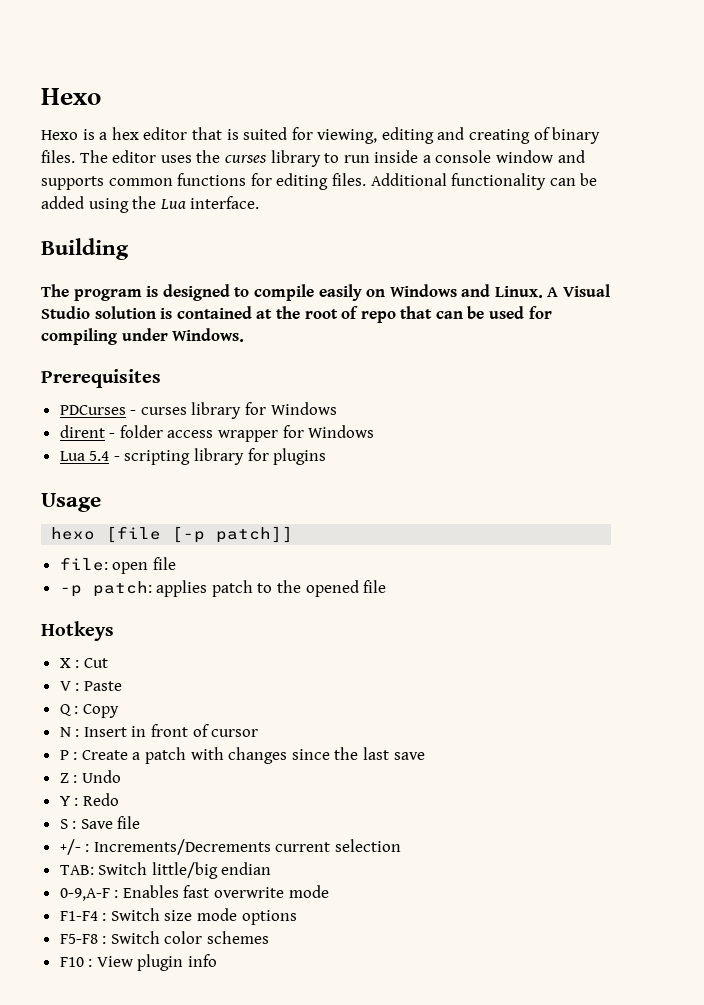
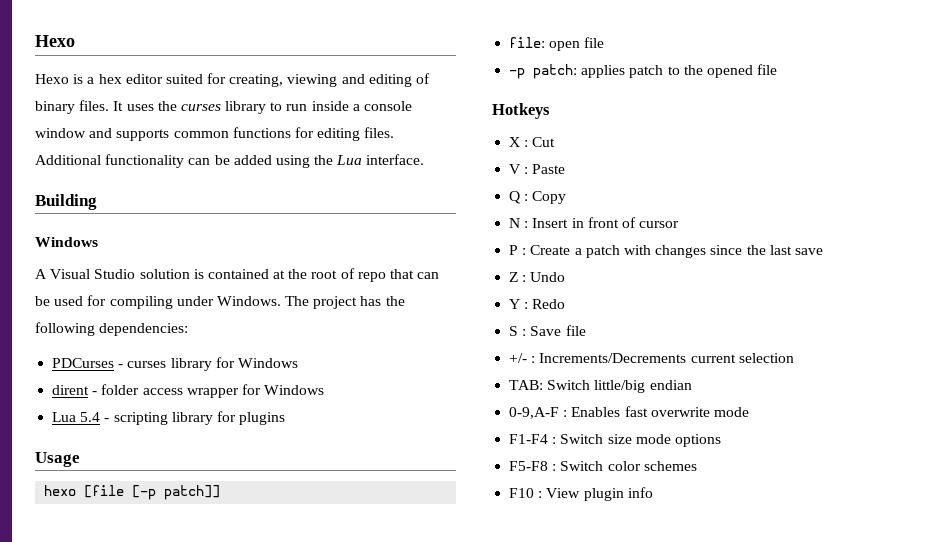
- Hexo is a hex editor that is suited for viewing, editing and creating of binary files.
+ Hexo is a hex editor suited for creating, viewing and editing of binary files.
- The editor uses the curses library to run inside a console window and supports common functions for editing files.
+ It uses the curses library to run inside a console window and supports common functions for editing files.
  Building
- The program is designed to compile easily on Windows and Linux. A Visual Studio solution is contained at the root of repo that can be used for compiling under Windows.
- Prerequisites
+ Windows
+ A Visual Studio solution is contained at the root of repo that can be used for compiling under Windows. The project has the following dependencies:

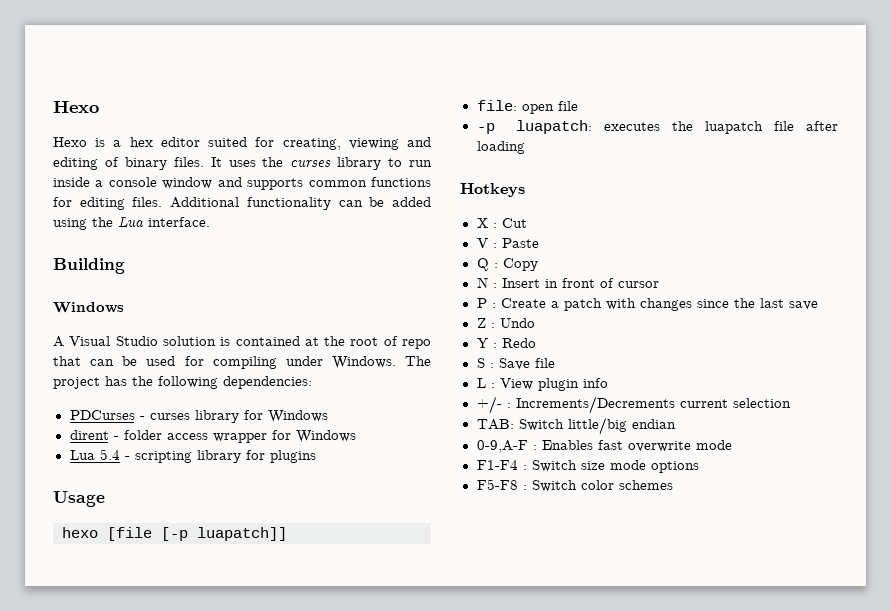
- hexo [file [-p patch]]
+ hexo [file [-p luapatch]]
- -p patch: applies patch to the opened file
+ -p luapatch: executes the luapatch file after loading
+ L : View plugin info
- F10 : View plugin info

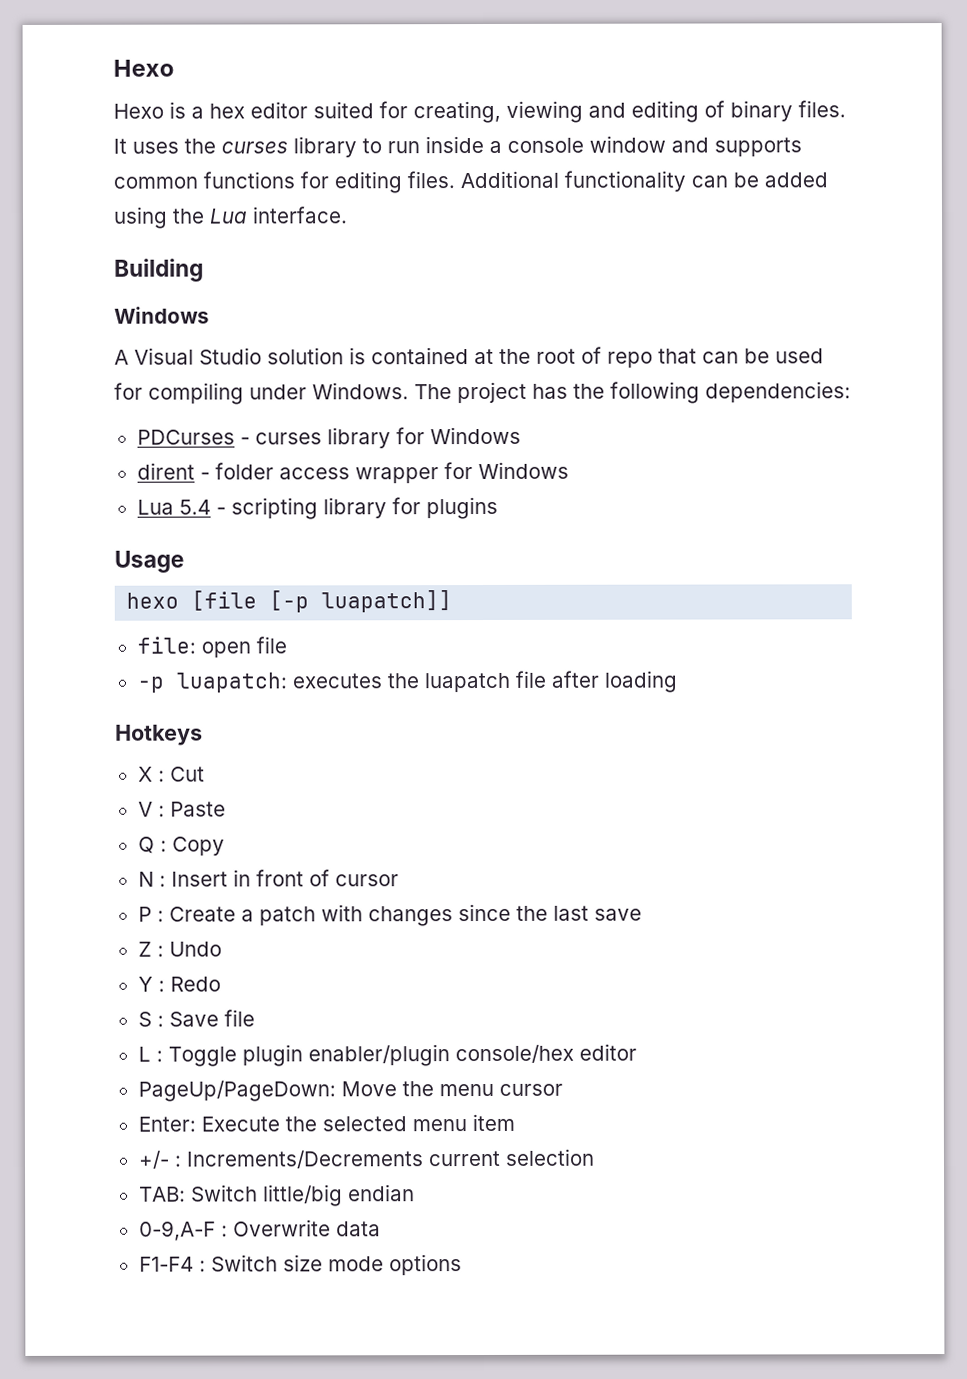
- L : View plugin info
+ L : Toggle plugin enabler/plugin console/hex editor
+ PageUp/PageDown: Move the menu cursor
+ Enter: Execute the selected menu item
- 0-9,A-F : Enables fast overwrite mode
+ 0-9,A-F : Overwrite data
- F5-F8 : Switch color schemes

